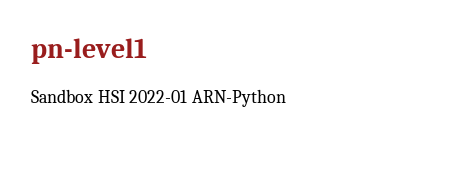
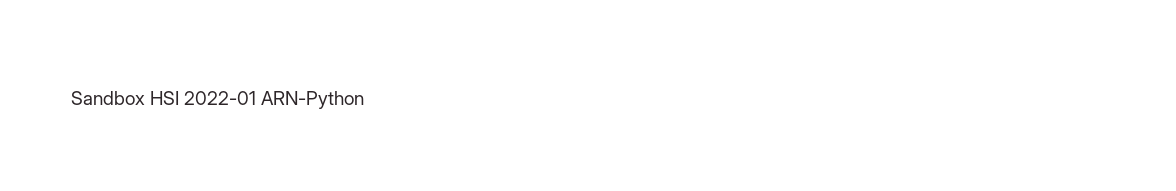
- pn-level1

